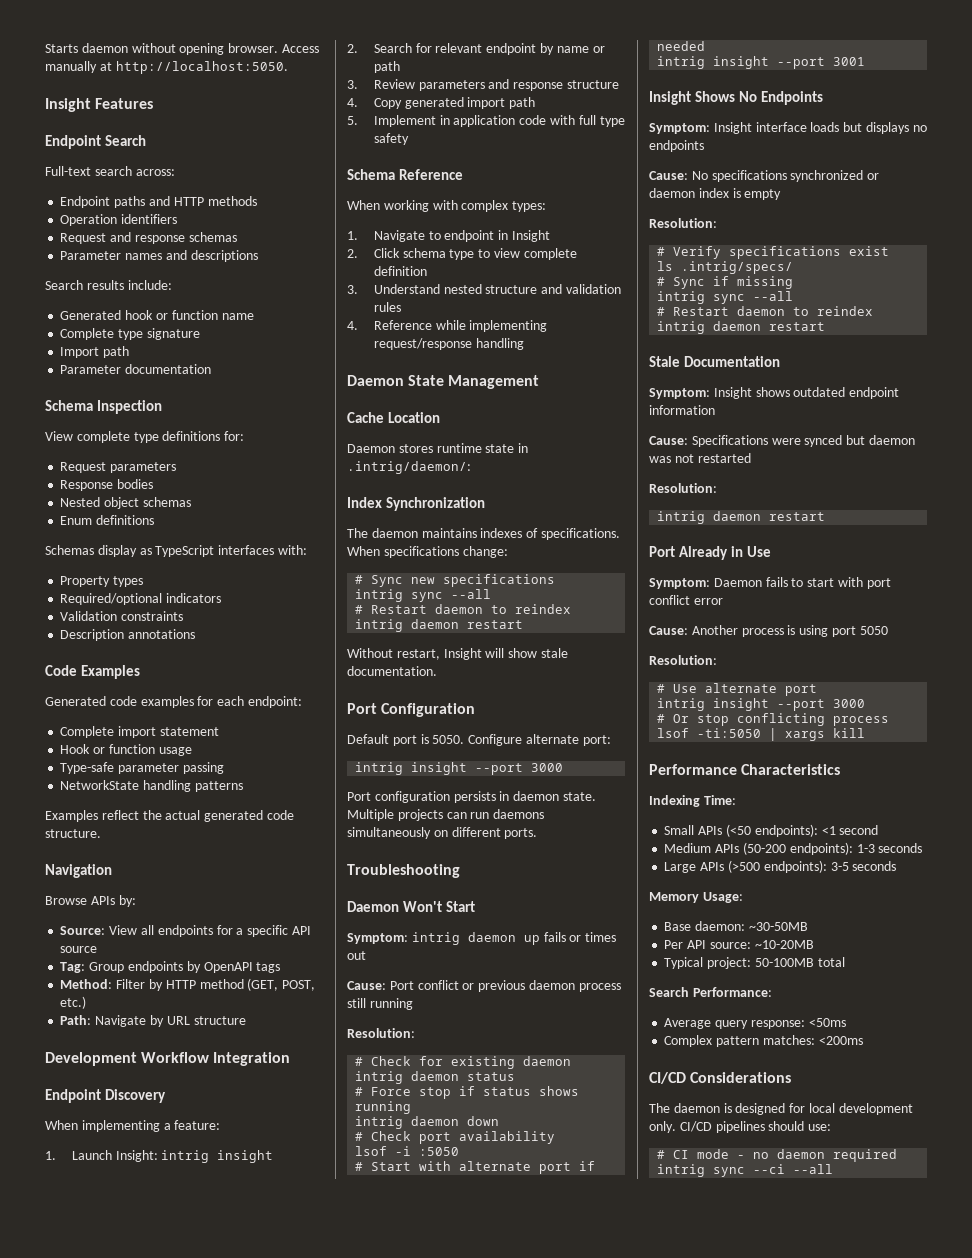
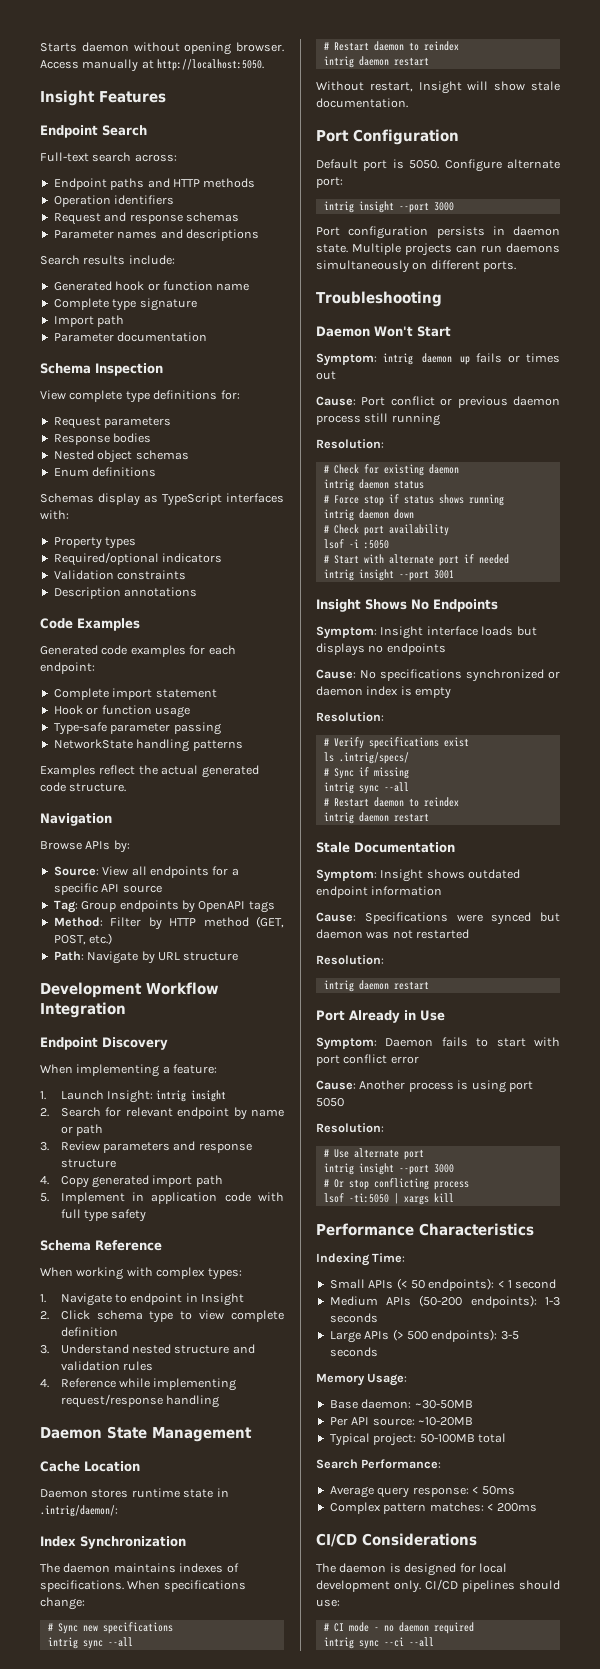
- Small APIs (<50 endpoints): <1 second
+ Small APIs (< 50 endpoints): < 1 second
- Large APIs (>500 endpoints): 3-5 seconds
+ Large APIs (> 500 endpoints): 3-5 seconds
- Average query response: <50ms
+ Average query response: < 50ms
- Complex pattern matches: <200ms
+ Complex pattern matches: < 200ms

